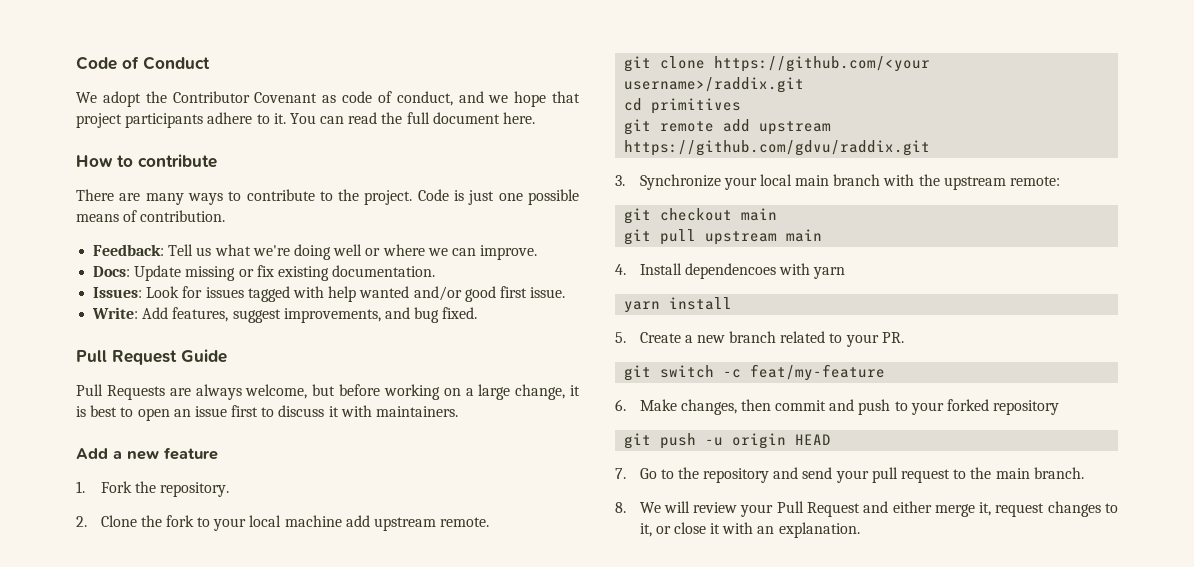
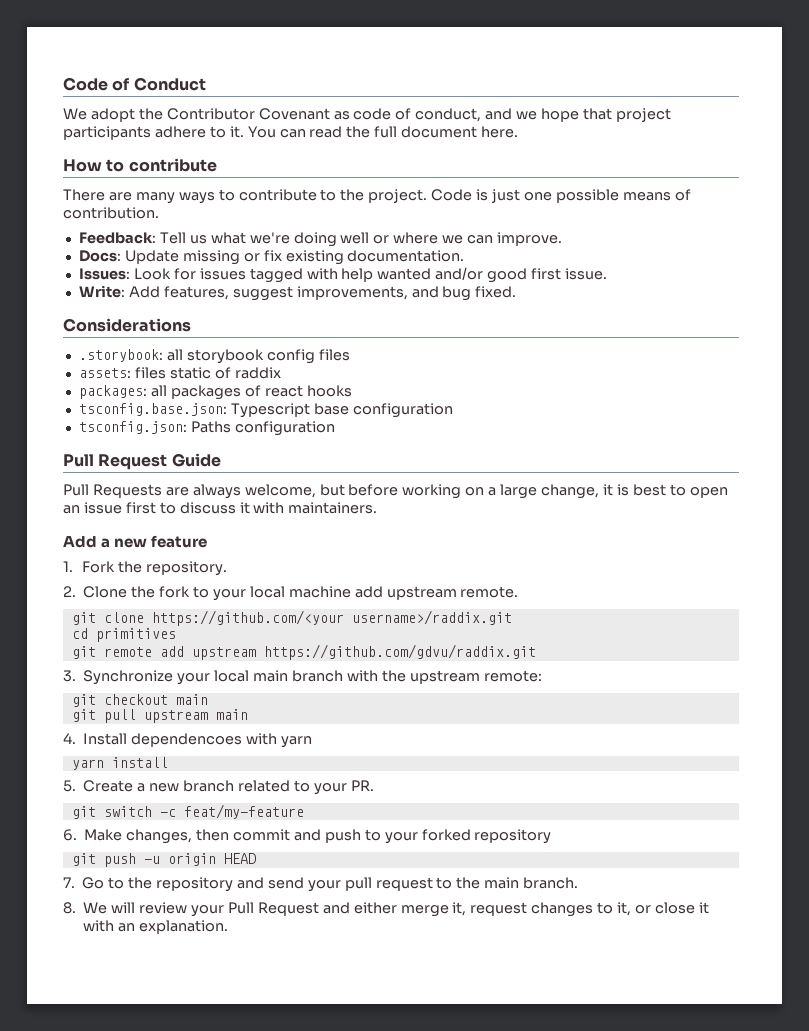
+ Considerations
+ .storybook: all storybook config files
+ assets: files static of raddix
+ packages: all packages of react hooks
+ tsconfig.base.json: Typescript base configuration
+ tsconfig.json: Paths configuration

